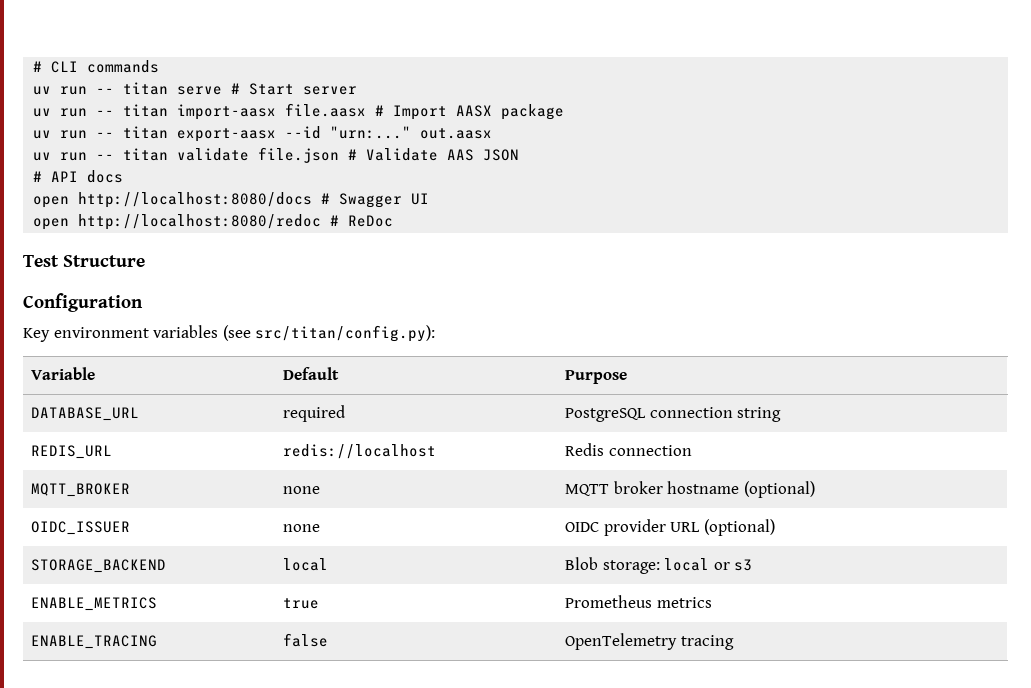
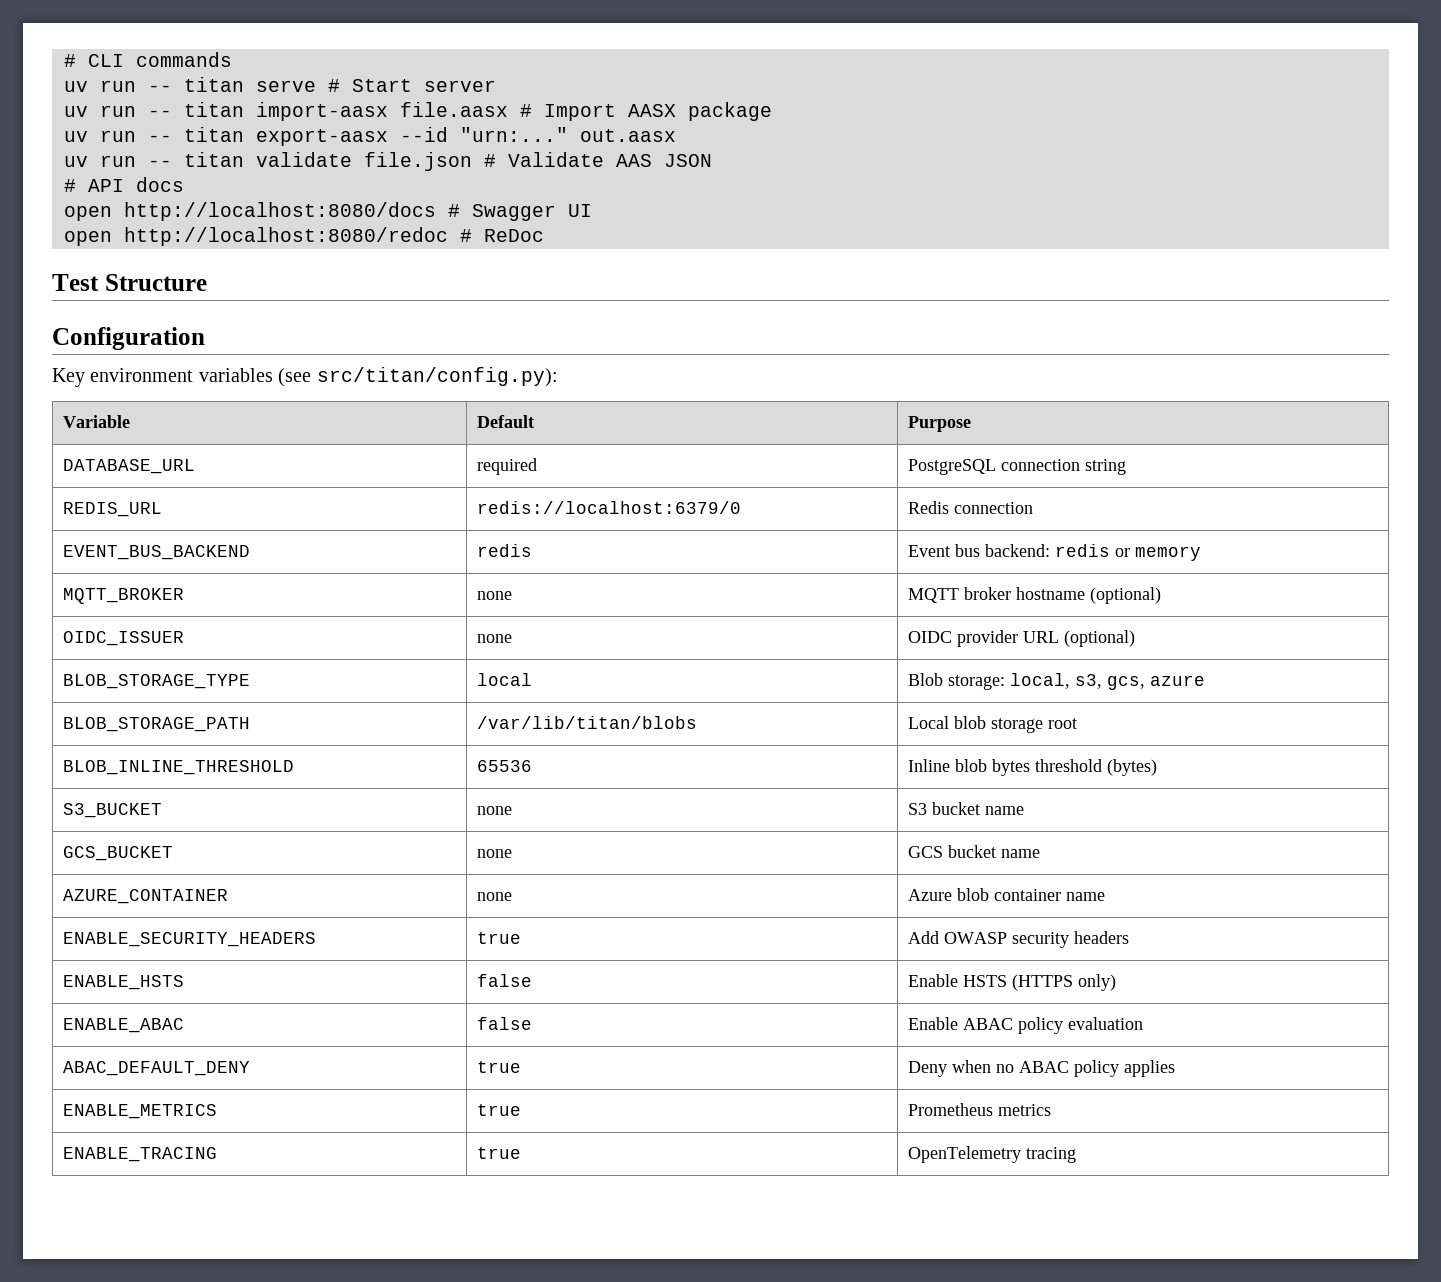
- REDIS_URL | redis://localhost | Redis connection
+ REDIS_URL | redis://localhost:6379/0 | Redis connection
+ EVENT_BUS_BACKEND | redis | Event bus backend: redis or memory
- STORAGE_BACKEND | local | Blob storage: local or s3
+ BLOB_STORAGE_TYPE | local | Blob storage: local, s3, gcs, azure
+ BLOB_STORAGE_PATH | /var/lib/titan/blobs | Local blob storage root
+ BLOB_INLINE_THRESHOLD | 65536 | Inline blob bytes threshold (bytes)
+ S3_BUCKET | none | S3 bucket name
+ GCS_BUCKET | none | GCS bucket name
+ AZURE_CONTAINER | none | Azure blob container name
+ ENABLE_SECURITY_HEADERS | true | Add OWASP security headers
+ ENABLE_HSTS | false | Enable HSTS (HTTPS only)
+ ENABLE_ABAC | false | Enable ABAC policy evaluation
+ ABAC_DEFAULT_DENY | true | Deny when no ABAC policy applies
- ENABLE_TRACING | false | OpenTelemetry tracing
+ ENABLE_TRACING | true | OpenTelemetry tracing

